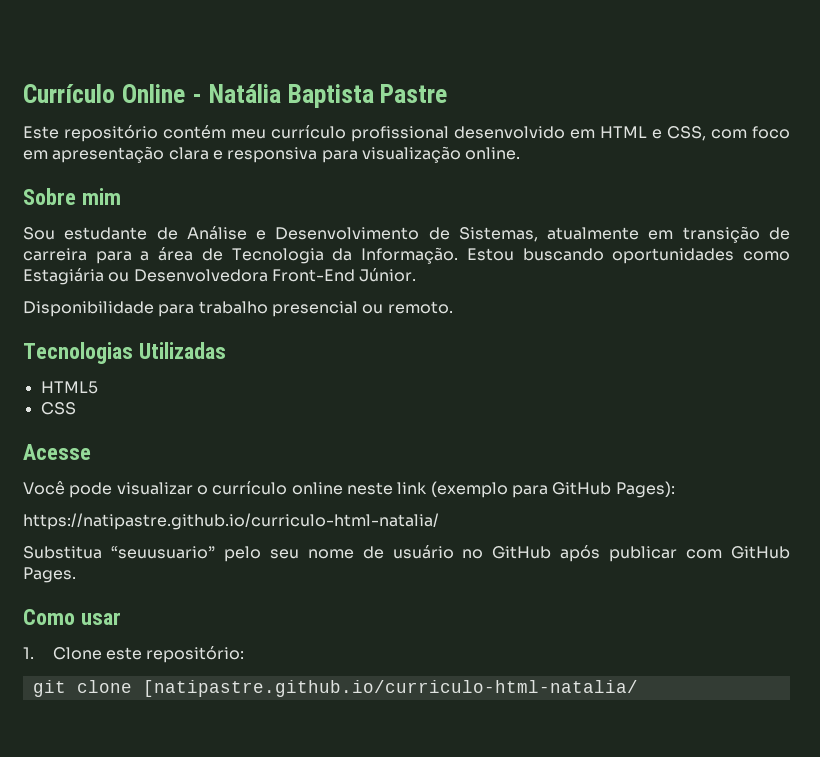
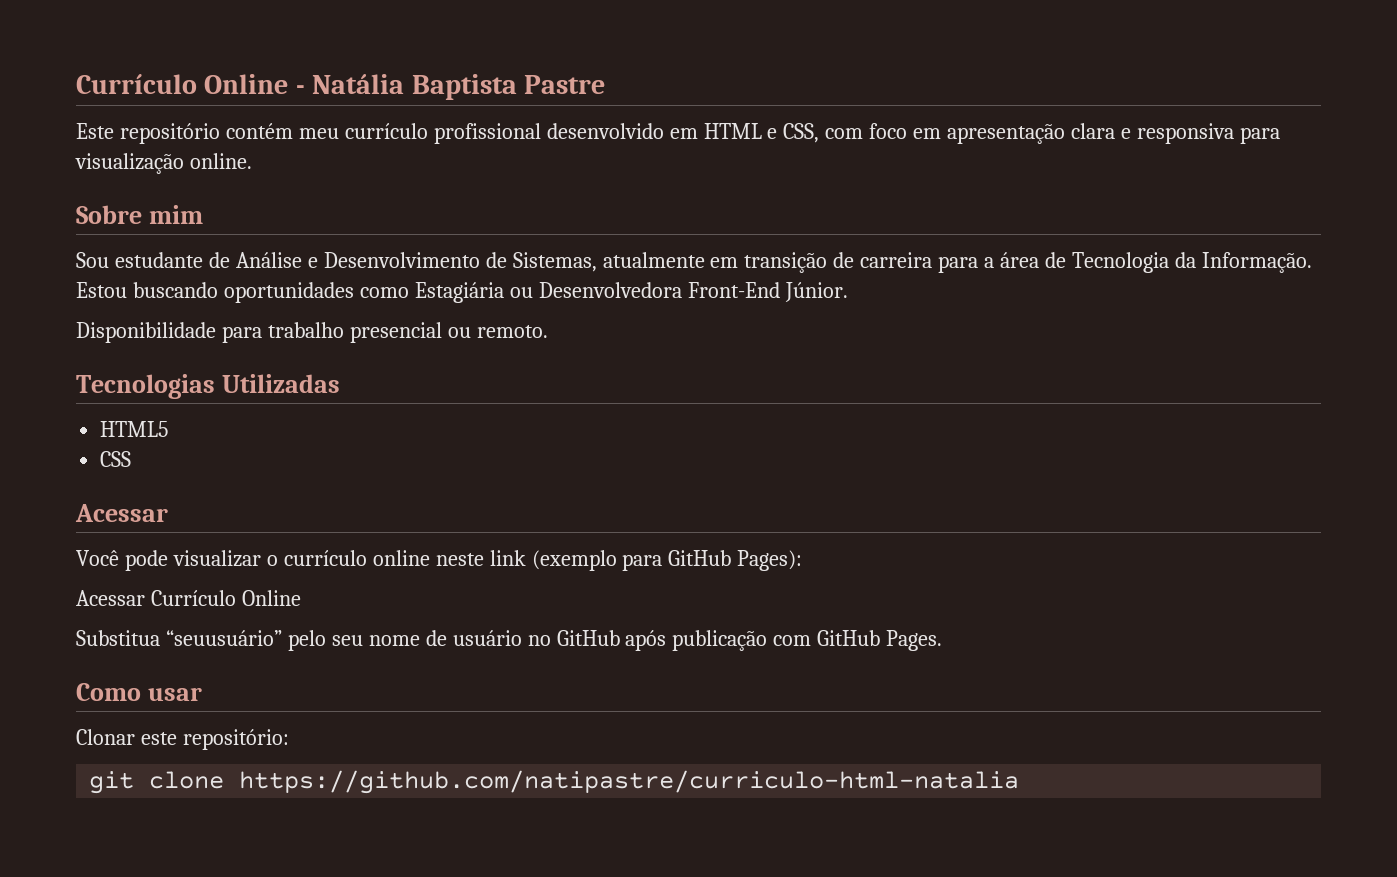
  CSS
- Acesse
+ Acessar
- https://natipastre.github.io/curriculo-html-natalia/
+ Acessar Currículo Online
- Substitua “seuusuario” pelo seu nome de usuário no GitHub após publicar com GitHub Pages.
+ Substitua “seuusuário” pelo seu nome de usuário no GitHub após publicação com GitHub Pages.
- 1. Clone este repositório:
+ Clonar este repositório:
- git clone [natipastre.github.io/curriculo-html-natalia/
+ git clone https://github.com/natipastre/curriculo-html-natalia

